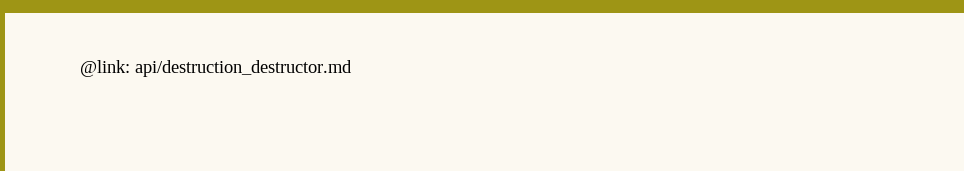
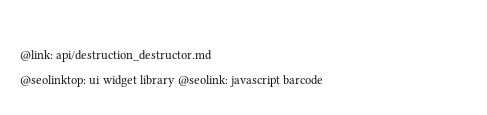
+ @seolinktop: ui widget library @seolink: javascript barcode

